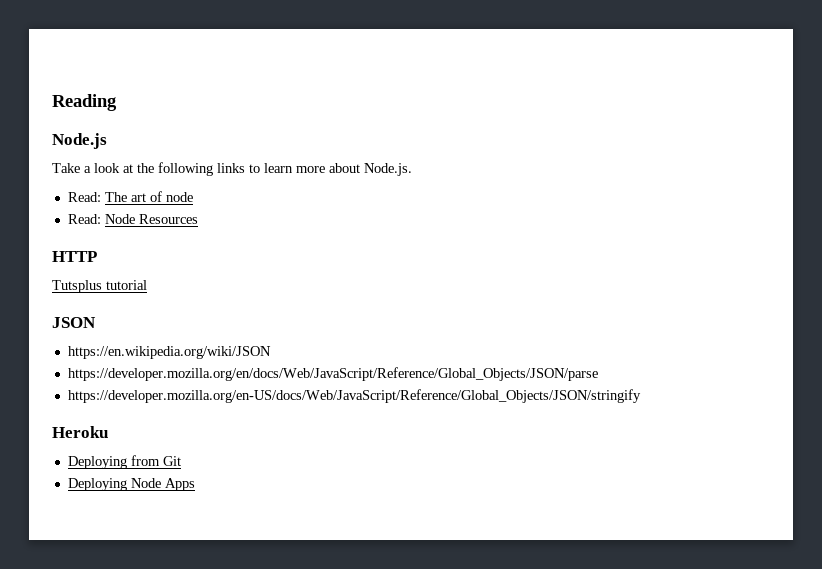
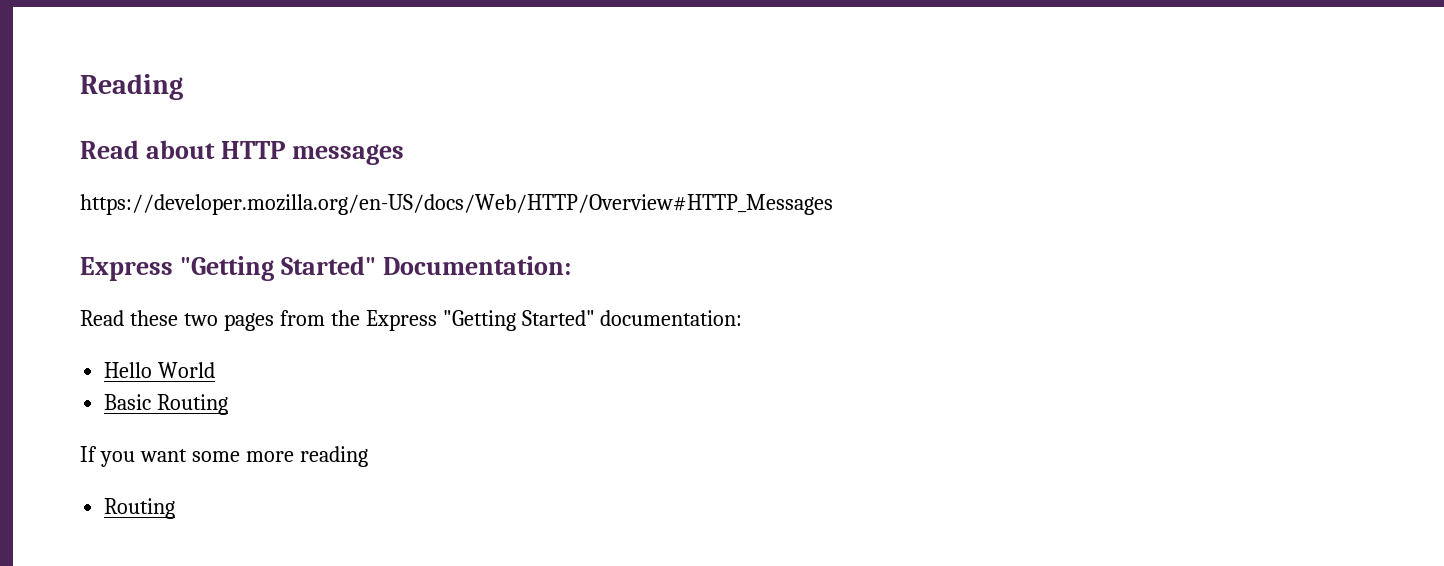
- Node.js
- Take a look at the following links to learn more about Node.js.
- Read: The art of node
- Read: Node Resources
- HTTP
- Tutsplus tutorial
- JSON
- https://en.wikipedia.org/wiki/JSON
- https://developer.mozilla.org/en/docs/Web/JavaScript/Reference/Global_Objects/JSON/parse
- https://developer.mozilla.org/en-US/docs/Web/JavaScript/Reference/Global_Objects/JSON/stringify
- Heroku
- Deploying from Git
- Deploying Node Apps
+ Read about HTTP messages
+ https://developer.mozilla.org/en-US/docs/Web/HTTP/Overview#HTTP_Messages
+ Express "Getting Started" Documentation:
+ Read these two pages from the Express "Getting Started" documentation:
+ Hello World
+ Basic Routing
+ If you want some more reading
+ Routing

